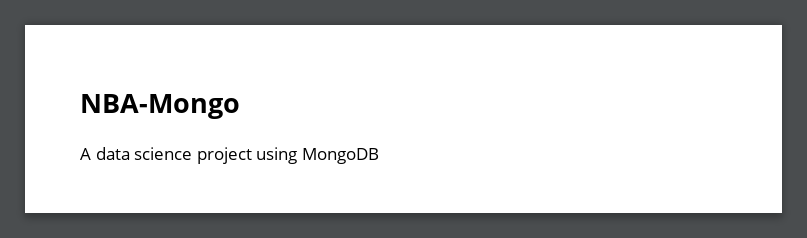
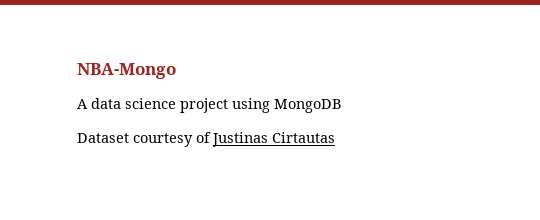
+ Dataset courtesy of Justinas Cirtautas

